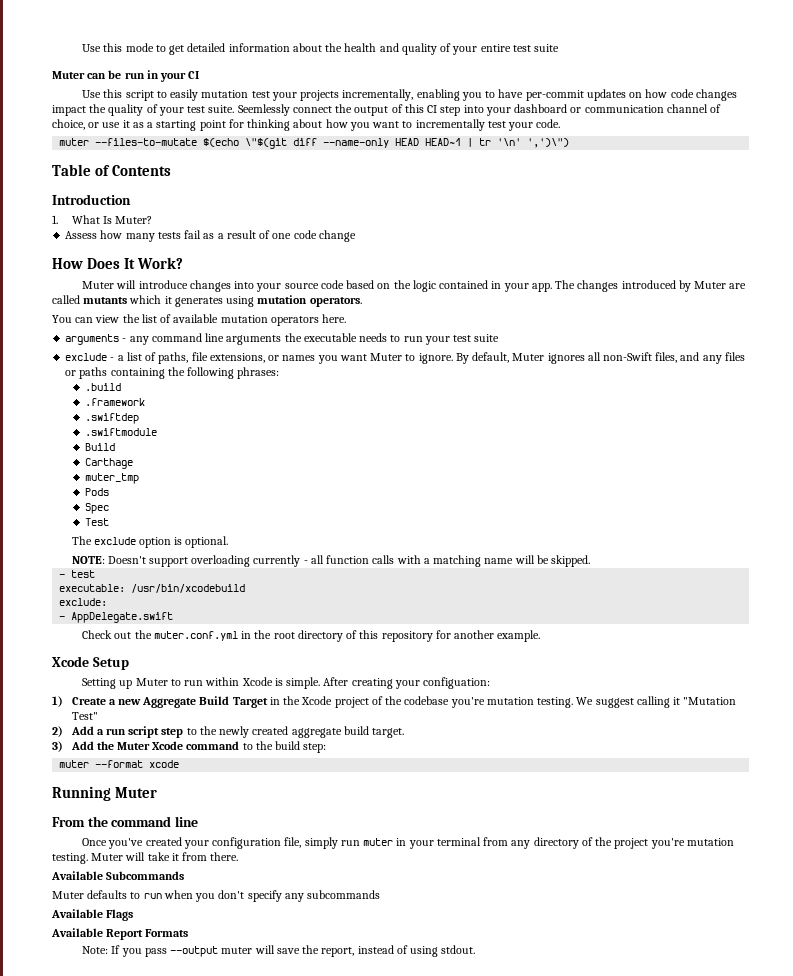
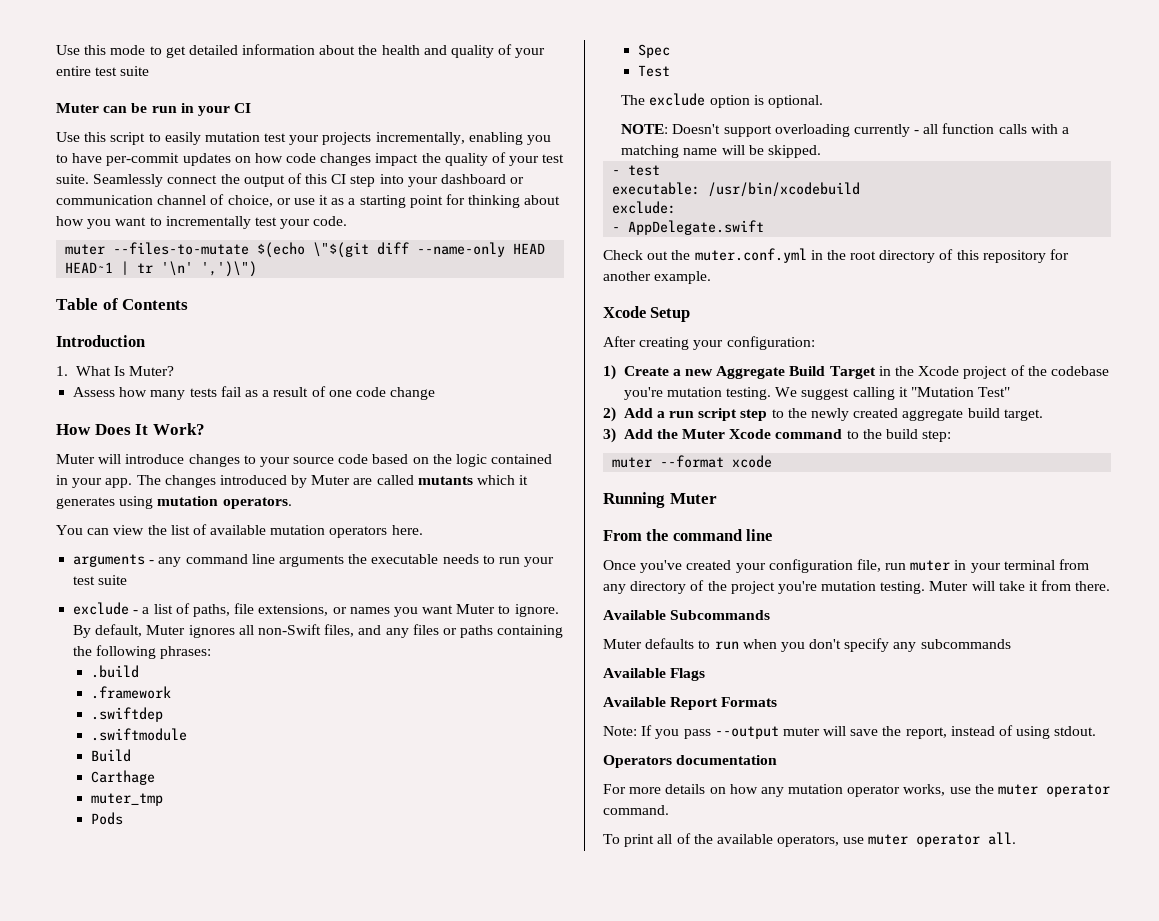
- Seemlessly connect the output of this CI step into your dashboard or communication channel of choice, or use it as a starting point for thinking about how you want to incrementally test your code.
+ Seamlessly connect the output of this CI step into your dashboard or communication channel of choice, or use it as a starting point for thinking about how you want to incrementally test your code.
- Muter will introduce changes into your source code based on the logic contained in your app.
+ Muter will introduce changes to your source code based on the logic contained in your app.
- Setting up Muter to run within Xcode is simple. After creating your configuation:
+ After creating your configuration:
- Once you've created your configuration file, simply run muter in your terminal from any directory of the project you're mutation testing.
+ Once you've created your configuration file, run muter in your terminal from any directory of the project you're mutation testing.
+ Operators documentation
+ For more details on how any mutation operator works, use the muter operator command.
+ To print all of the available operators, use muter operator all.

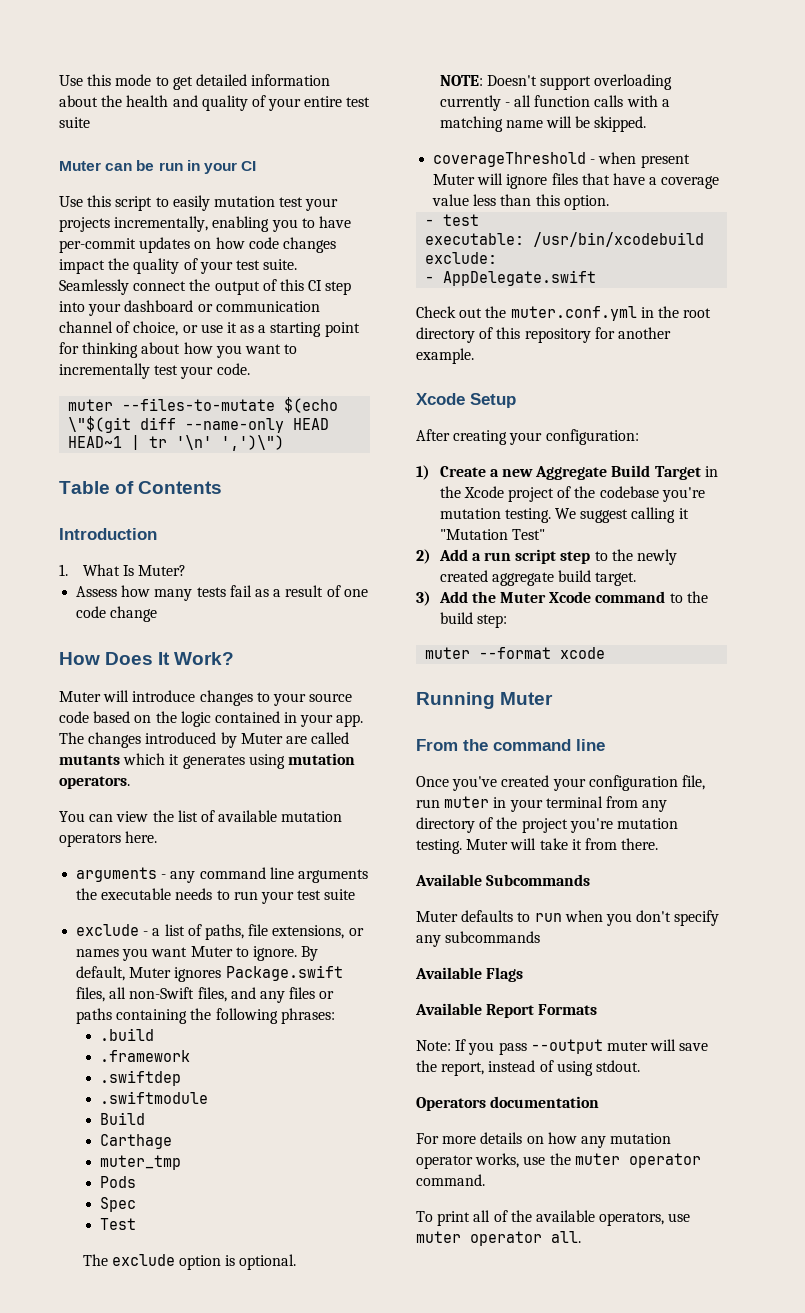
- By default, Muter ignores all non-Swift files, and any files or paths containing the following phrases:
+ By default, Muter ignores Package.swift files, all non-Swift files, and any files or paths containing the following phrases:
+ coverageThreshold - when present Muter will ignore files that have a coverage value less than this option.

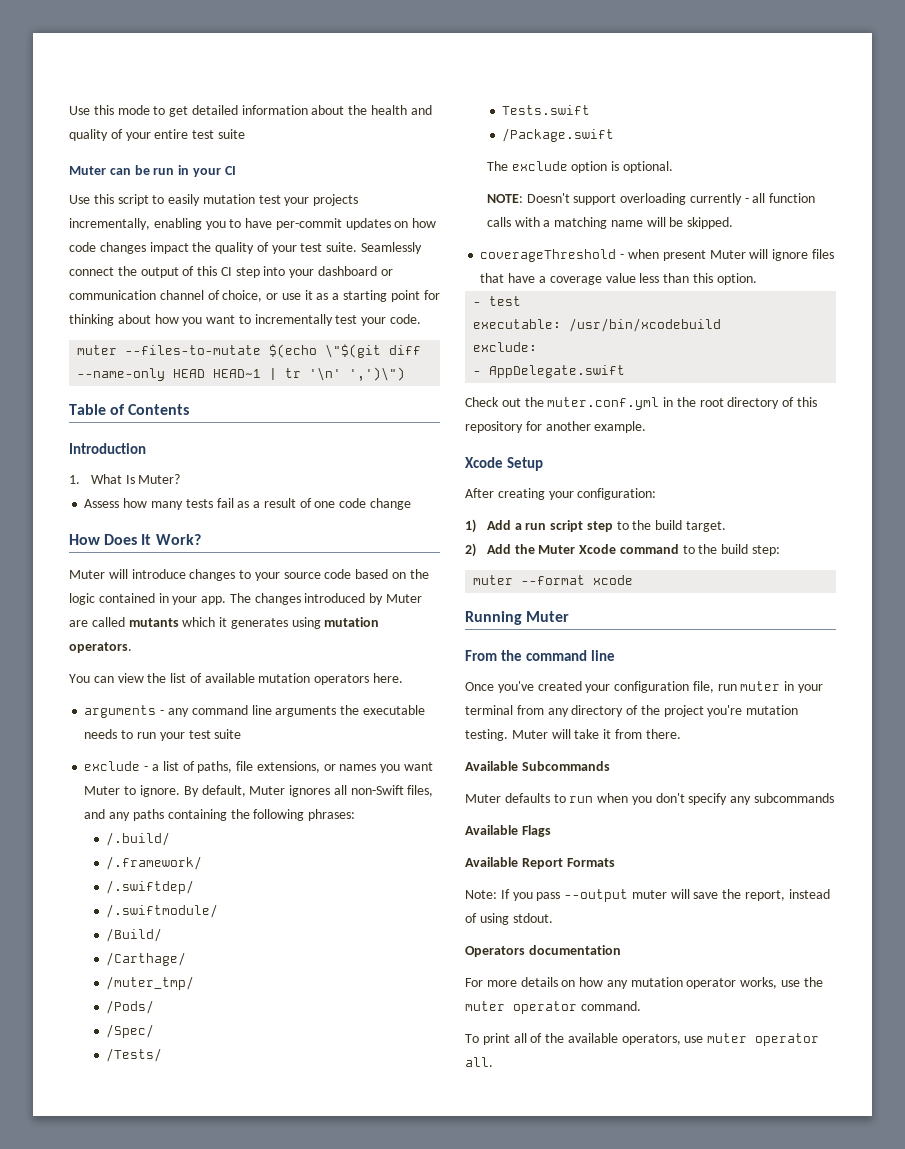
- By default, Muter ignores Package.swift files, all non-Swift files, and any files or paths containing the following phrases:
+ By default, Muter ignores all non-Swift files, and any paths containing the following phrases:
- .build
- .framework
- .swiftdep
- .swiftmodule
- Build
- Carthage
- muter_tmp
- Pods
- Spec
- Test
+ /.build/
+ /.framework/
+ /.swiftdep/
+ /.swiftmodule/
+ /Build/
+ /Carthage/
+ /muter_tmp/
+ /Pods/
+ /Spec/
+ /Tests/
+ Tests.swift
+ /Package.swift
- 1) Create a new Aggregate Build Target in the Xcode project of the codebase you're mutation testing. We suggest calling it "Mutation Test"
- 2) Add a run script step to the newly created aggregate build target.
+ 1) Add a run script step to the build target.
- 3) Add the Muter Xcode command to the build step:
+ 2) Add the Muter Xcode command to the build step:

